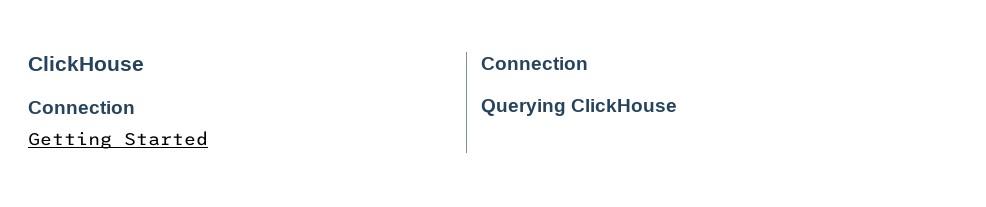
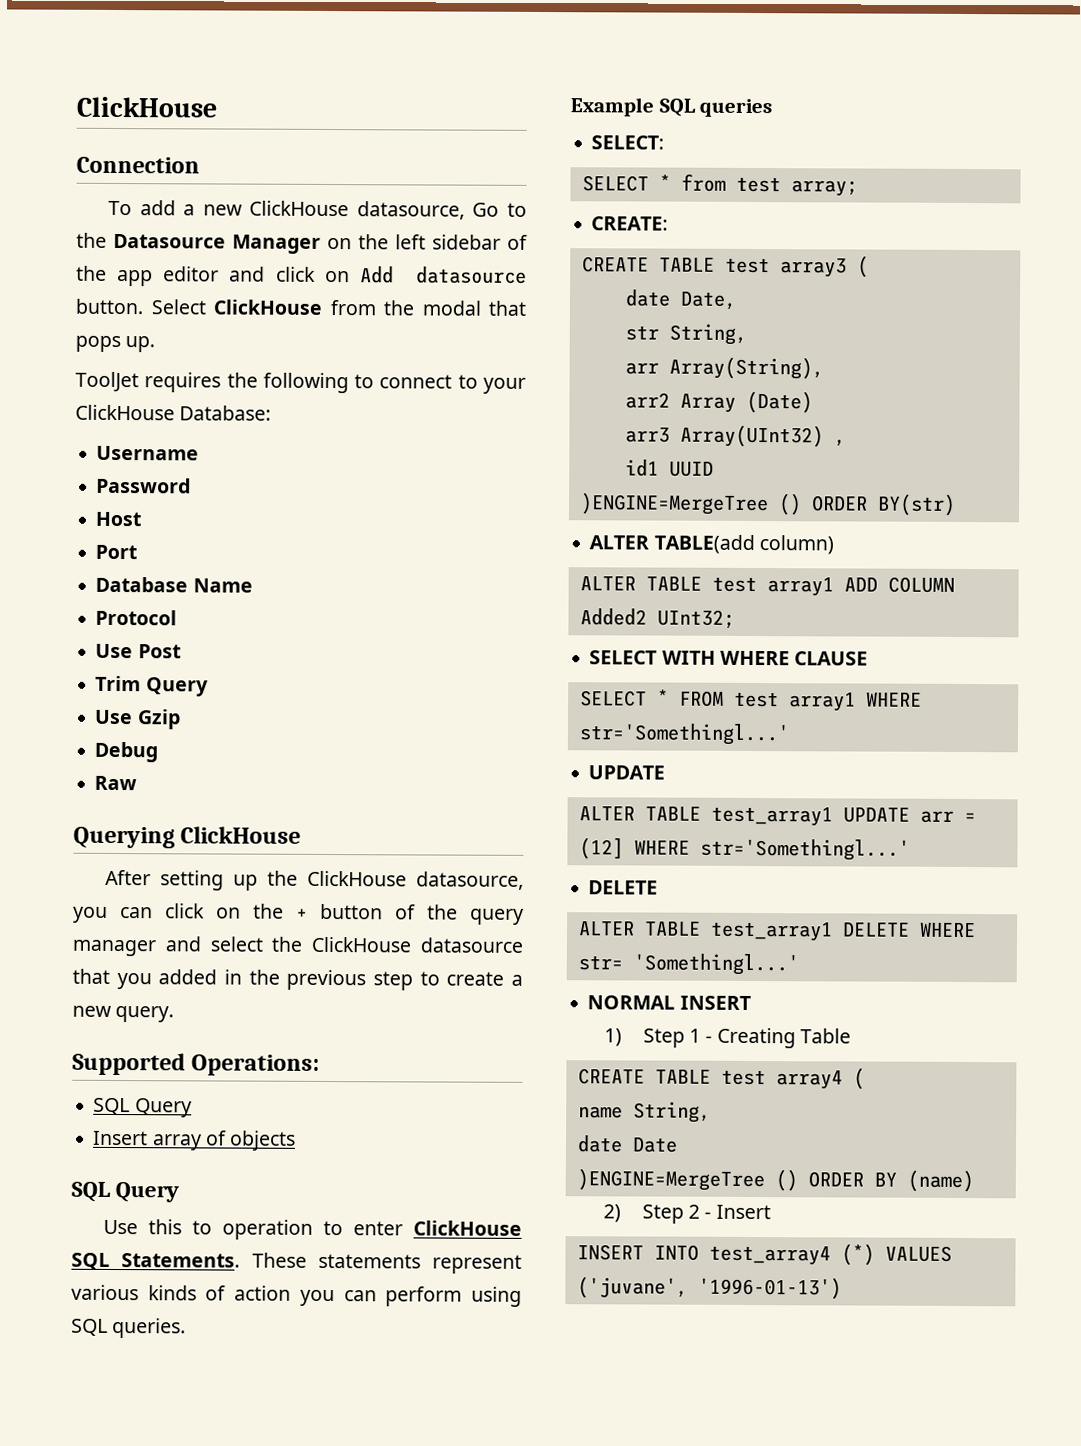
- Getting Started
- Connection
+ To add a new ClickHouse datasource, Go to the Datasource Manager on the left sidebar of the app editor and click on Add datasource button. Select ClickHouse from the modal that pops up.
+ ToolJet requires the following to connect to your ClickHouse Database:
+ Username
+ Password
+ Host
+ Port
+ Database Name
+ Protocol
+ Use Post
+ Trim Query
+ Use Gzip
+ Debug
+ Raw
  Querying ClickHouse
+ After setting up the ClickHouse datasource, you can click on the + button of the query manager and select the ClickHouse datasource that you added in the previous step to create a new query.
+ Supported Operations:
+ SQL Query
+ Insert array of objects
+ SQL Query
+ Use this to operation to enter ClickHouse SQL Statements. These statements represent various kinds of action you can perform using SQL queries.
+ Example SQL queries
+ SELECT:
+ SELECT * from test array;
+ CREATE:
+ CREATE TABLE test array3 (
+ date Date,
+ str String,
+ arr Array(String),
+ arr2 Array (Date)
+ arr3 Array(UInt32) ,
+ id1 UUID
+ )ENGINE=MergeTree () ORDER BY(str)
+ ALTER TABLE(add column)
+ ALTER TABLE test array1 ADD COLUMN Added2 UInt32;
+ SELECT WITH WHERE CLAUSE
+ SELECT * FROM test array1 WHERE str='Somethingl...'
+ UPDATE
+ ALTER TABLE test_array1 UPDATE arr = (12] WHERE str='Somethingl...'
+ DELETE
+ ALTER TABLE test_array1 DELETE WHERE str= 'Somethingl...'
+ NORMAL INSERT
+ 1) Step 1 - Creating Table
+ CREATE TABLE test array4 (
+ name String,
+ date Date
+ )ENGINE=MergeTree () ORDER BY (name)
+ 2) Step 2 - Insert
+ INSERT INTO test_array4 (*) VALUES ('juvane', '1996-01-13')

